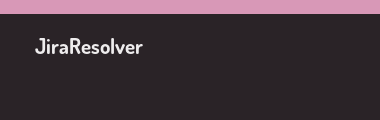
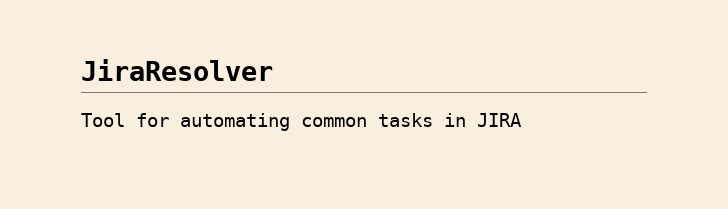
+ Tool for automating common tasks in JIRA

